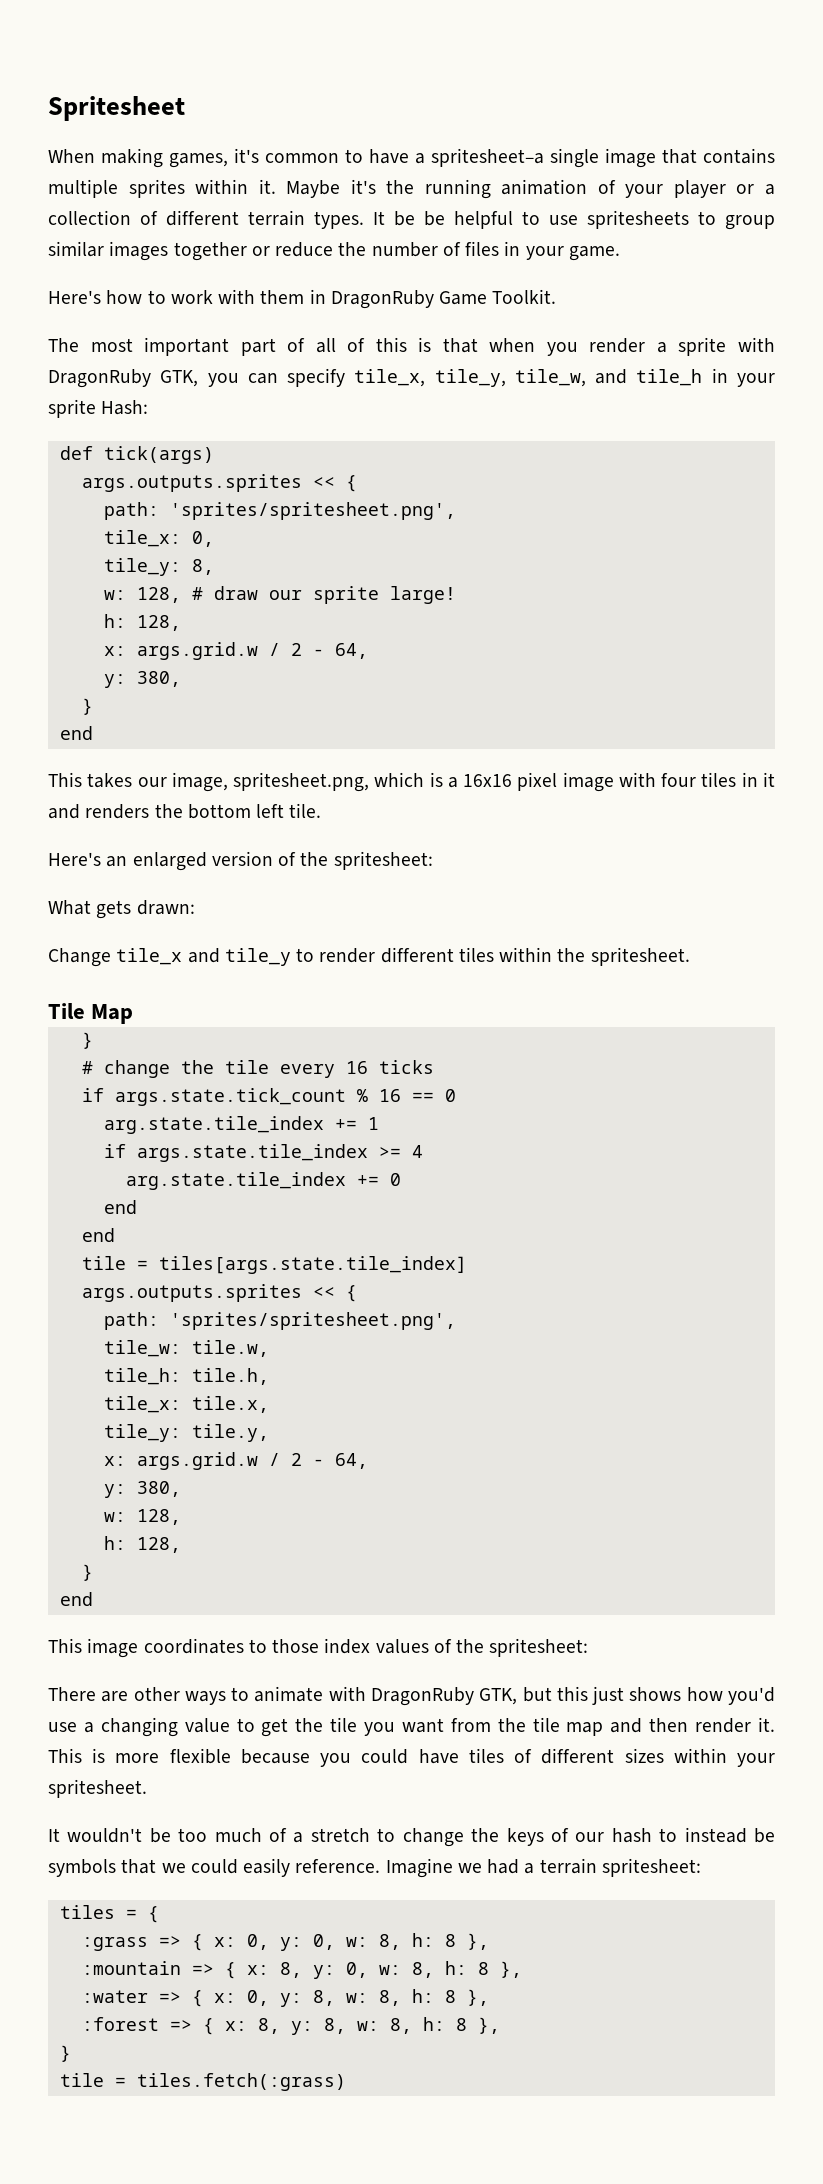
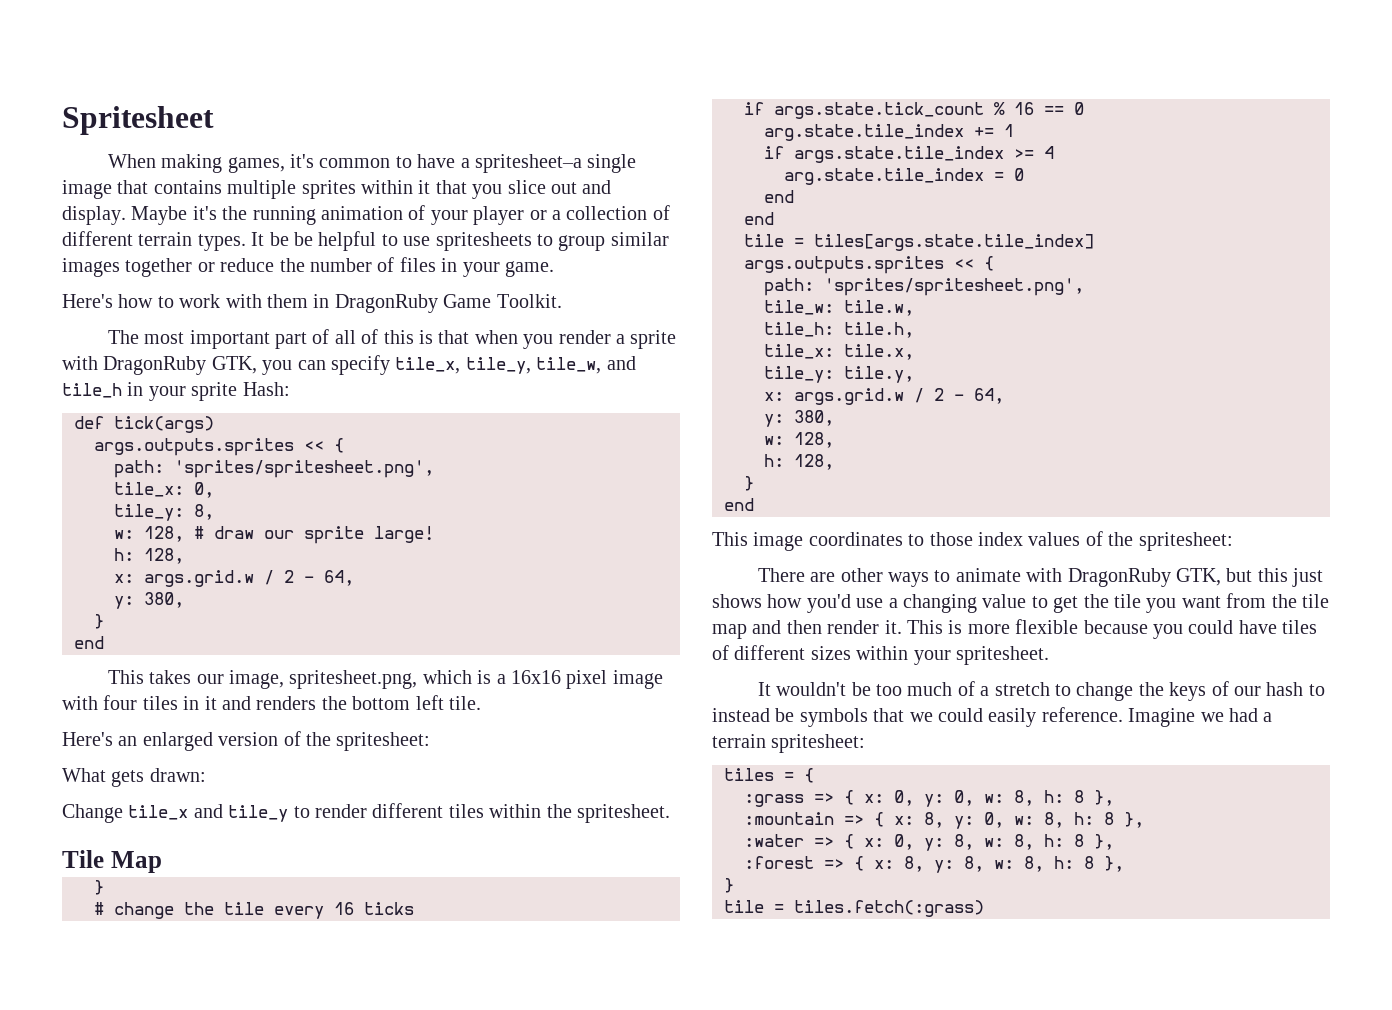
- When making games, it's common to have a spritesheet–a single image that contains multiple sprites within it.
+ When making games, it's common to have a spritesheet–a single image that contains multiple sprites within it that you slice out and display.
- arg.state.tile_index += 0
+ arg.state.tile_index = 0

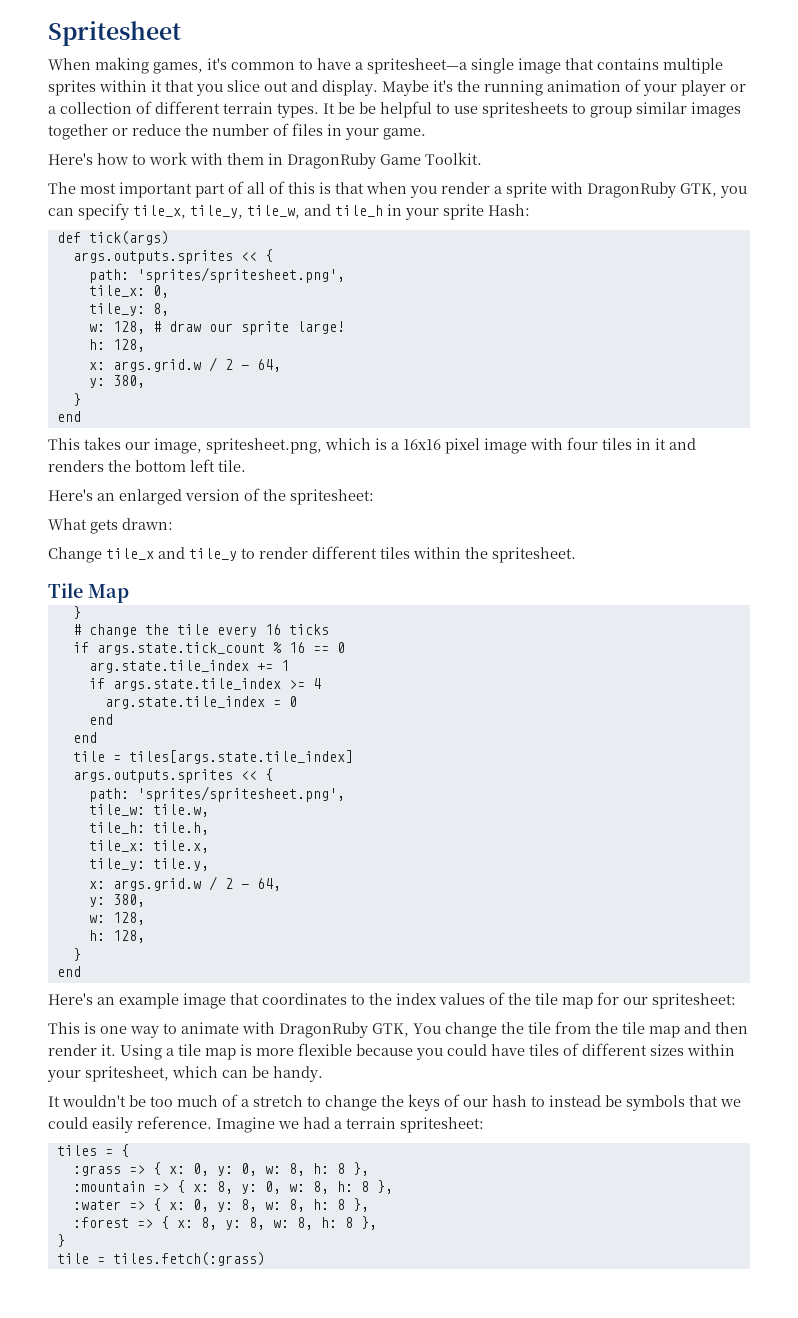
- When making games, it's common to have a spritesheet–a single image that contains multiple sprites within it that you slice out and display.
+ When making games, it's common to have a spritesheet—a single image that contains multiple sprites within it that you slice out and display.
- This image coordinates to those index values of the spritesheet:
- There are other ways to animate with DragonRuby GTK, but this just shows how you'd use a changing value to get the tile you want from the tile map and then render it.
+ Here's an example image that coordinates to the index values of the tile map for our spritesheet:
+ This is one way to animate with DragonRuby GTK, You change the tile from the tile map and then render it.
- This is more flexible because you could have tiles of different sizes within your spritesheet.
+ Using a tile map is more flexible because you could have tiles of different sizes within your spritesheet, which can be handy.

